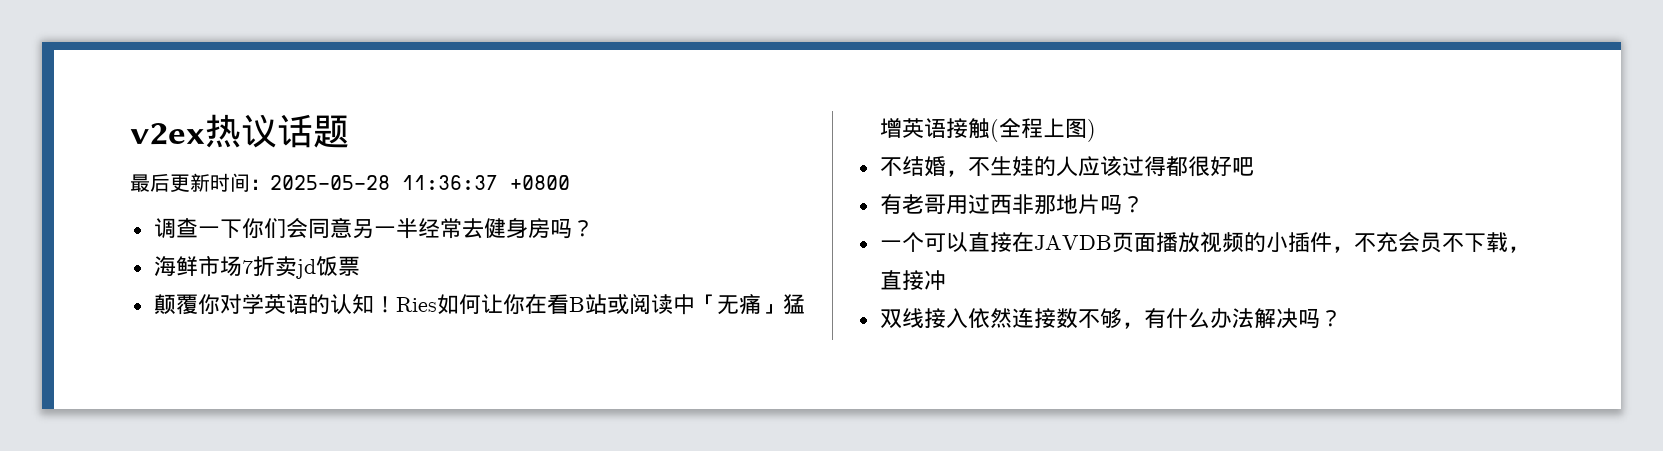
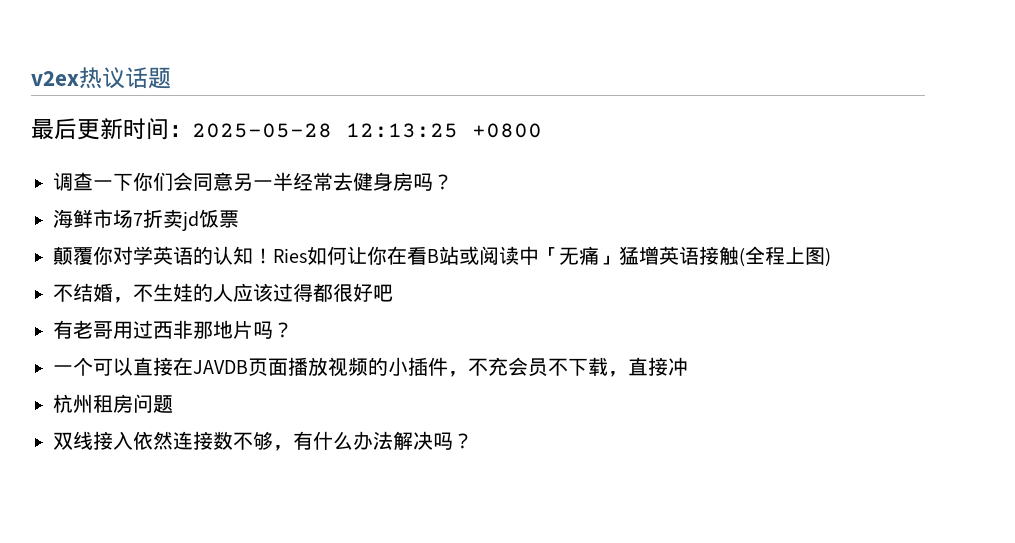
- 最后更新时间：2025-05-28 11:36:37 +0800
+ 最后更新时间：2025-05-28 12:13:25 +0800
+ 杭州租房问题

